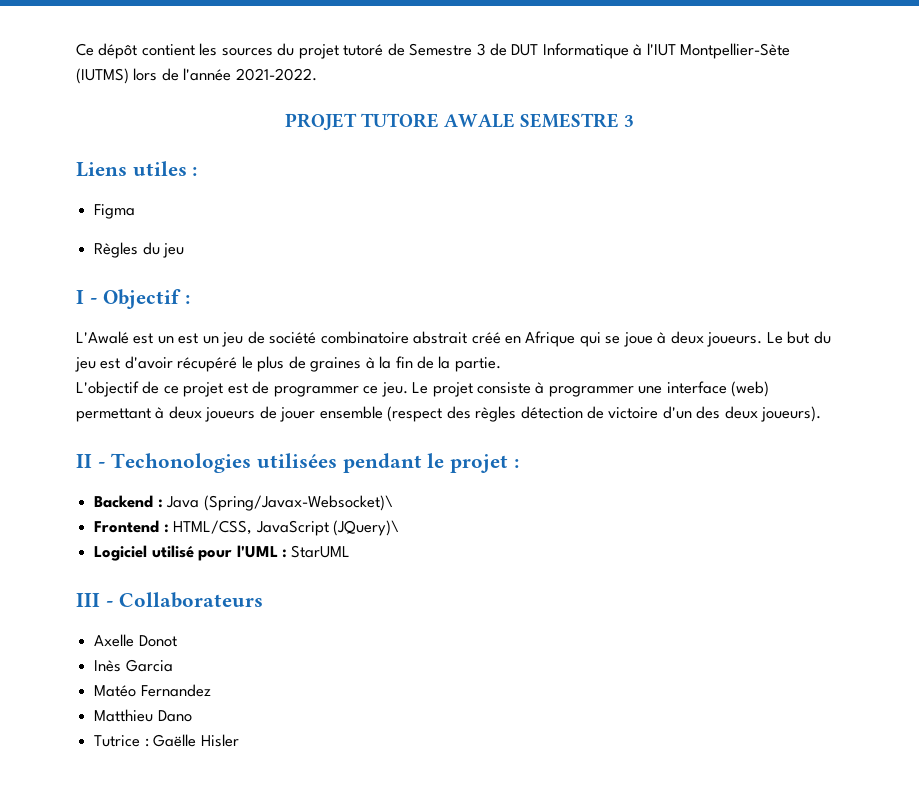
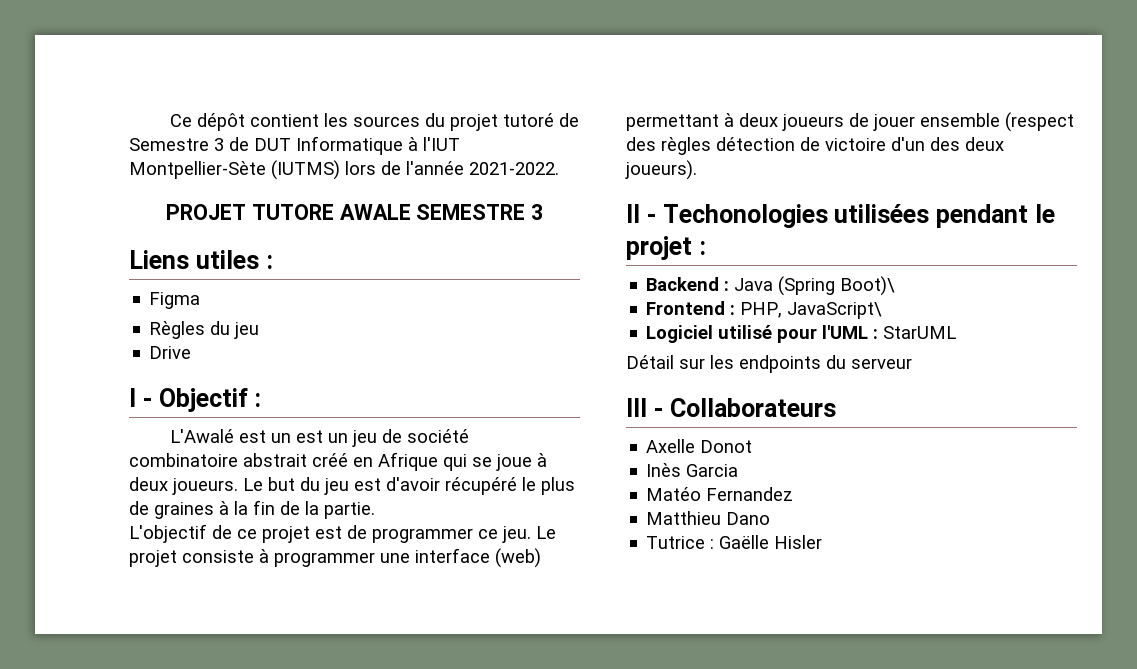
+ Drive
- Backend : Java (Spring/Javax-Websocket)\
+ Backend : Java (Spring Boot)\
- Frontend : HTML/CSS, JavaScript (JQuery)\
+ Frontend : PHP, JavaScript\
+ Détail sur les endpoints du serveur

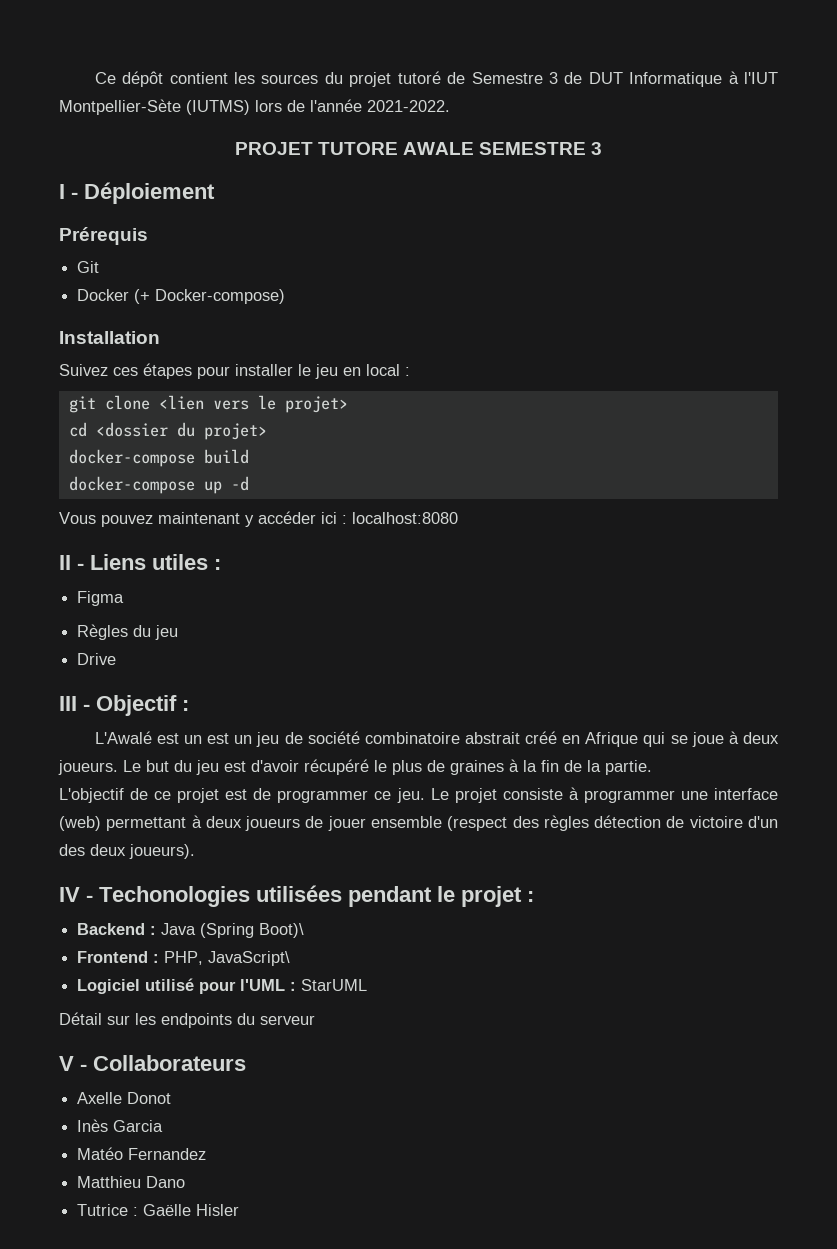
- Liens utiles :
+ I - Déploiement
+ Prérequis
+ Git
+ Docker (+ Docker-compose)
+ Installation
+ Suivez ces étapes pour installer le jeu en local :
+ git clone <lien vers le projet>
+ cd <dossier du projet>
+ docker-compose build
+ docker-compose up -d
+ Vous pouvez maintenant y accéder ici : localhost:8080
+ II - Liens utiles :
- I - Objectif :
+ III - Objectif :
- II - Techonologies utilisées pendant le projet :
+ IV - Techonologies utilisées pendant le projet :
- III - Collaborateurs
+ V - Collaborateurs

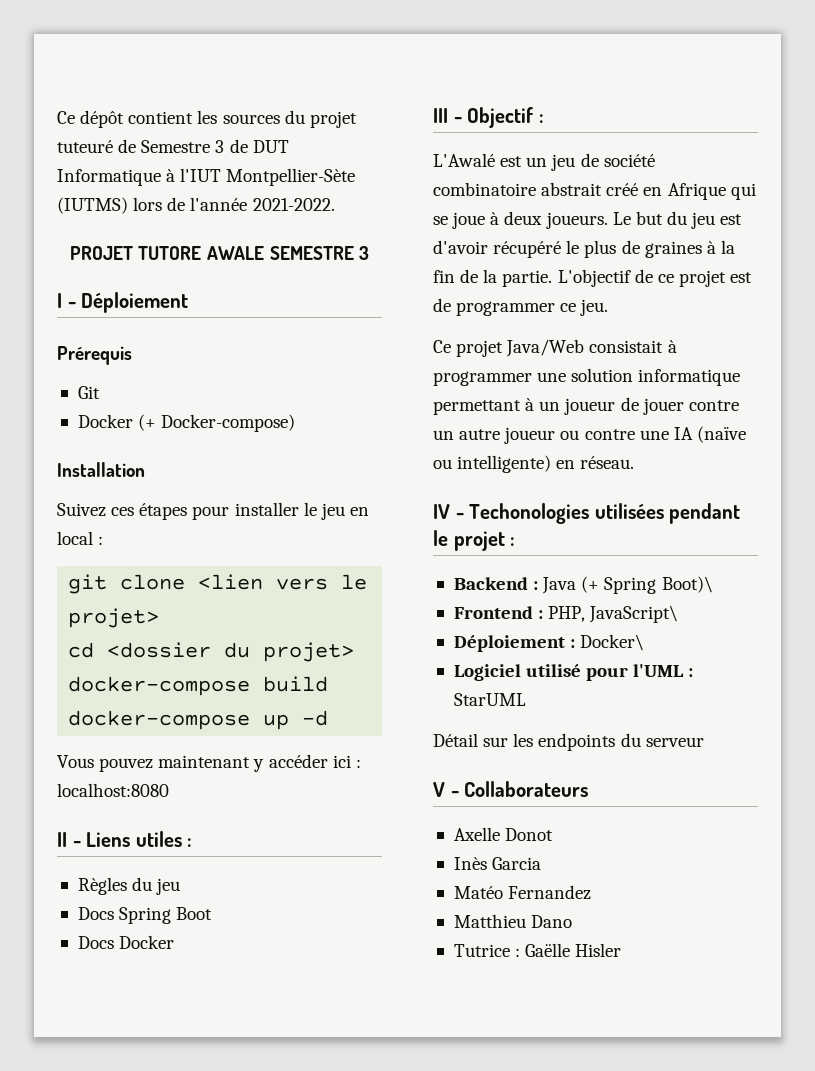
- Ce dépôt contient les sources du projet tutoré de Semestre 3 de DUT Informatique à l'IUT Montpellier-Sète (IUTMS) lors de l'année 2021-2022.
+ Ce dépôt contient les sources du projet tuteuré de Semestre 3 de DUT Informatique à l'IUT Montpellier-Sète (IUTMS) lors de l'année 2021-2022.
- Figma
- Drive
+ Docs Spring Boot
+ Docs Docker
- L'Awalé est un est un jeu de société combinatoire abstrait créé en Afrique qui se joue à deux joueurs.
+ L'Awalé est un jeu de société combinatoire abstrait créé en Afrique qui se joue à deux joueurs.
- Le but du jeu est d'avoir récupéré le plus de graines à la fin de la partie.
- L'objectif de ce projet est de programmer ce jeu. Le projet consiste à programmer une interface (web) permettant à deux joueurs de jouer ensemble (respect des règles détection de victoire d'un des deux joueurs).
+ Le but du jeu est d'avoir récupéré le plus de graines à la fin de la partie. L'objectif de ce projet est de programmer ce jeu.
+ Ce projet Java/Web consistait à programmer une solution informatique permettant à un joueur de jouer contre un autre joueur ou contre une IA (naïve ou intelligente) en réseau.
- Backend : Java (Spring Boot)\
+ Backend : Java (+ Spring Boot)\
+ Déploiement : Docker\

